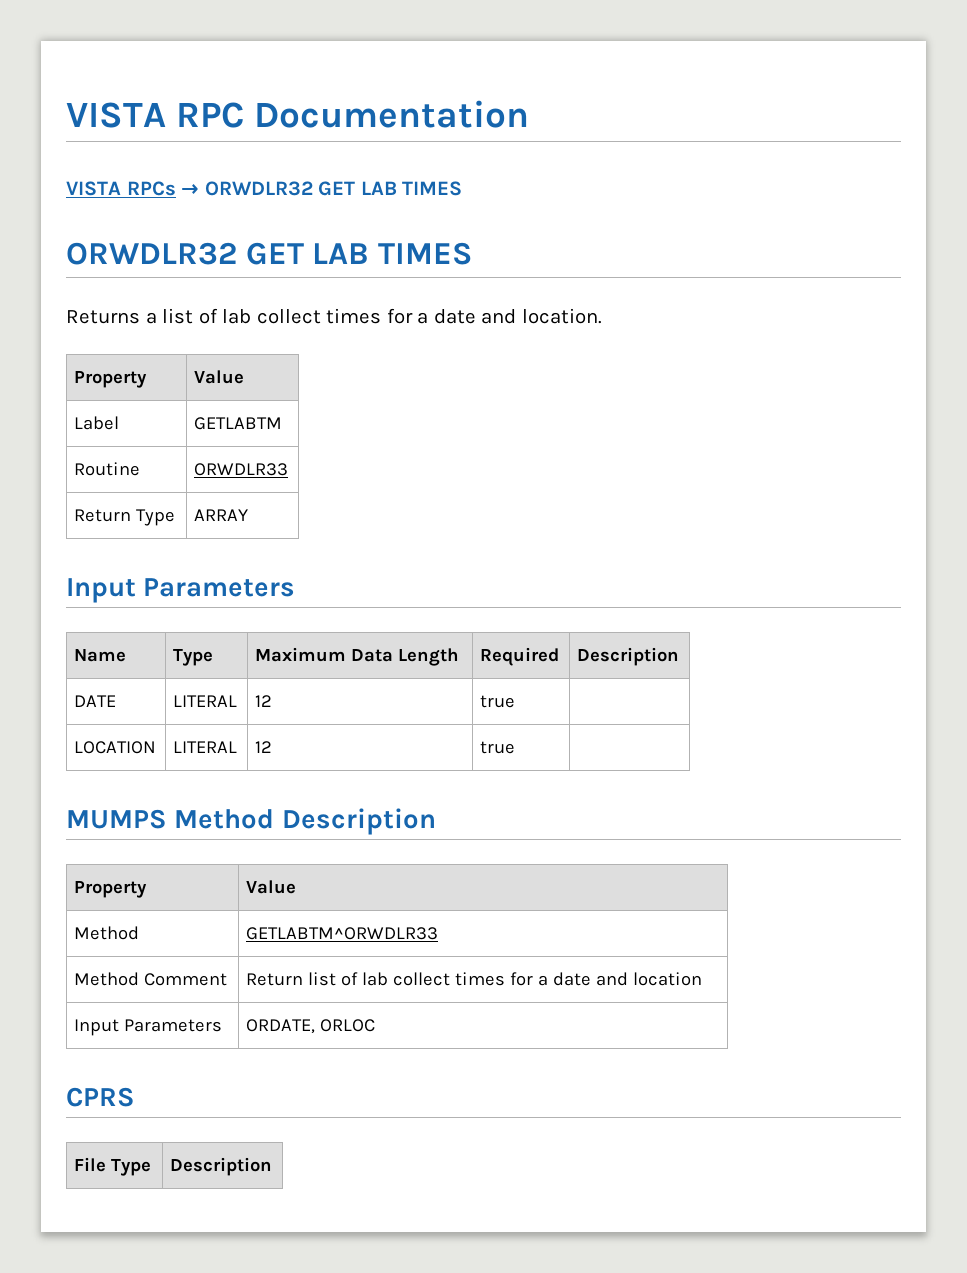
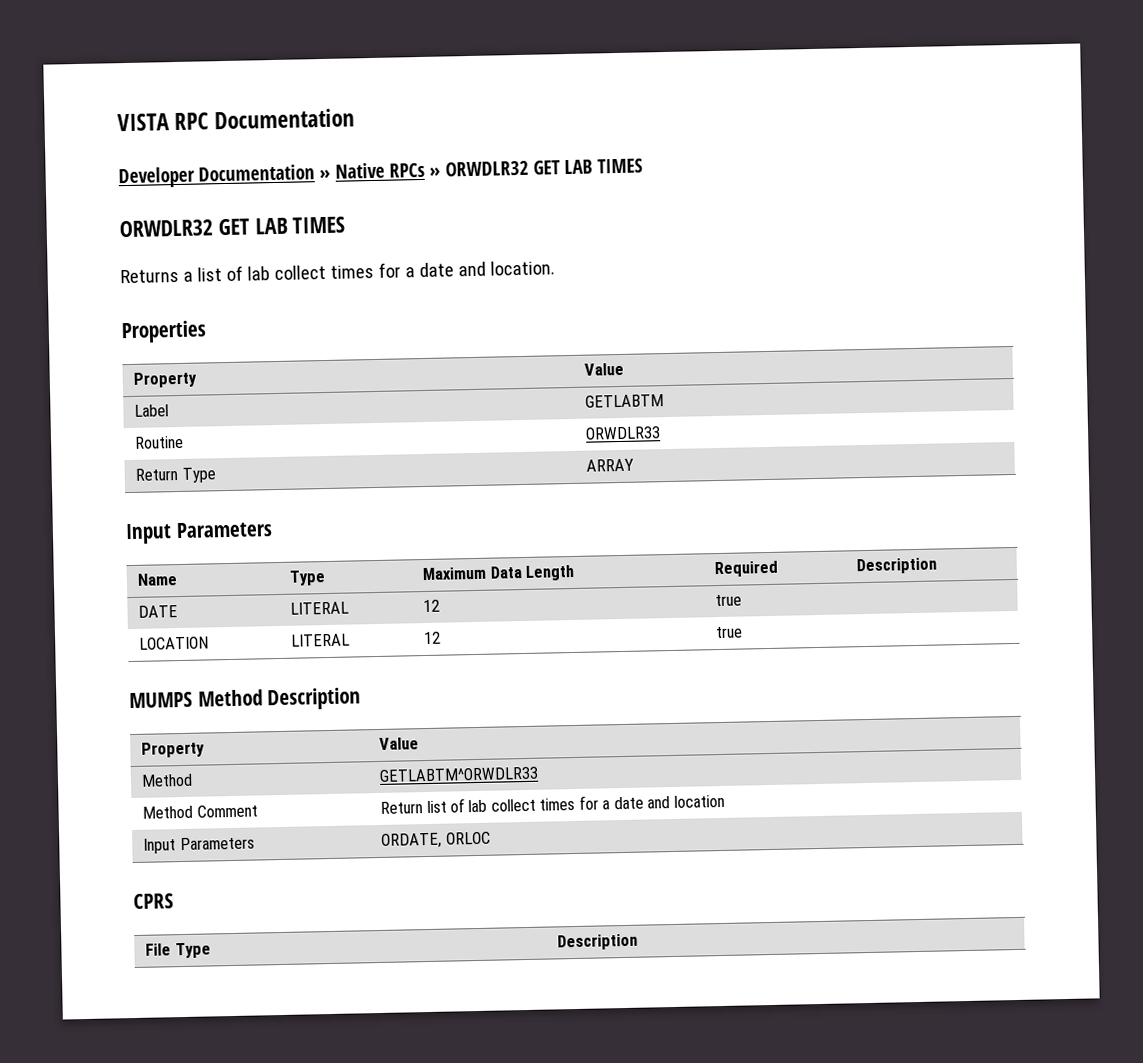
- VISTA RPCs → ORWDLR32 GET LAB TIMES
+ Developer Documentation » Native RPCs » ORWDLR32 GET LAB TIMES
+ Properties

